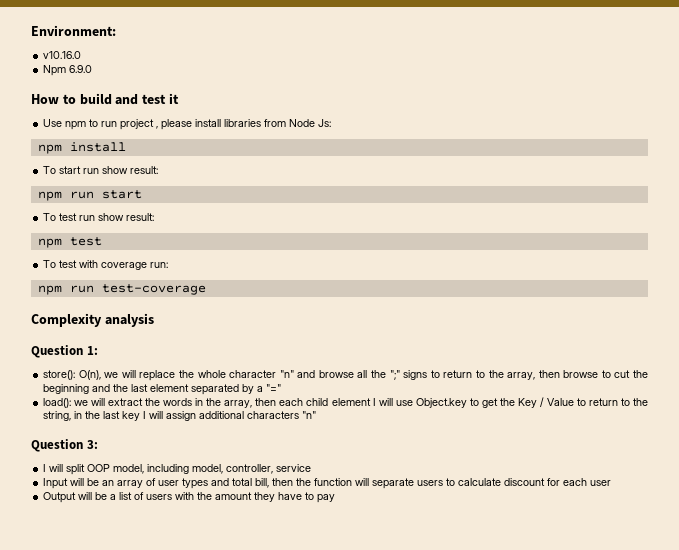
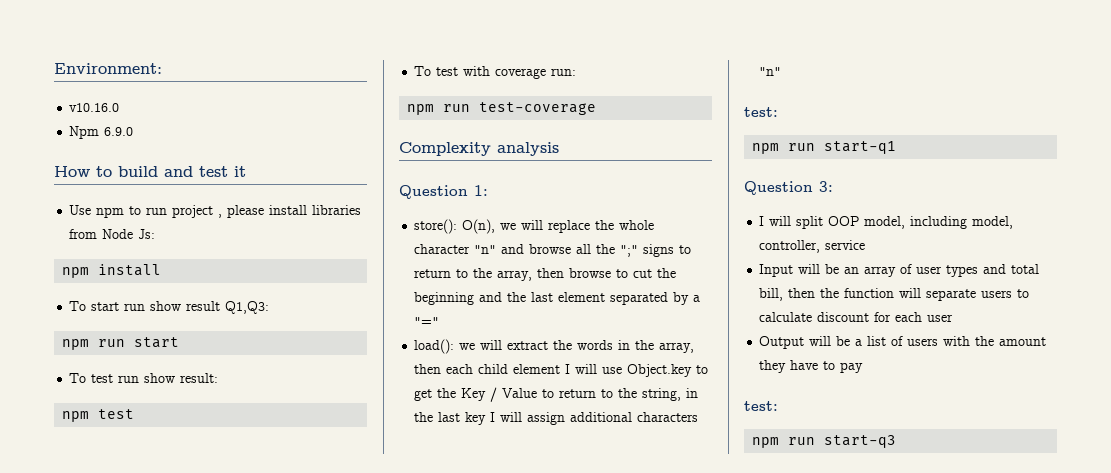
- To start run show result:
+ To start run show result Q1,Q3:
  load(): we will extract the words in the array, then each child element I will use Object.key to get the Key / Value to return to the string, in the last key I will assign additional characters "n"
+ test:
+ npm run start-q1
  Output will be a list of users with the amount they have to pay
+ test:
+ npm run start-q3

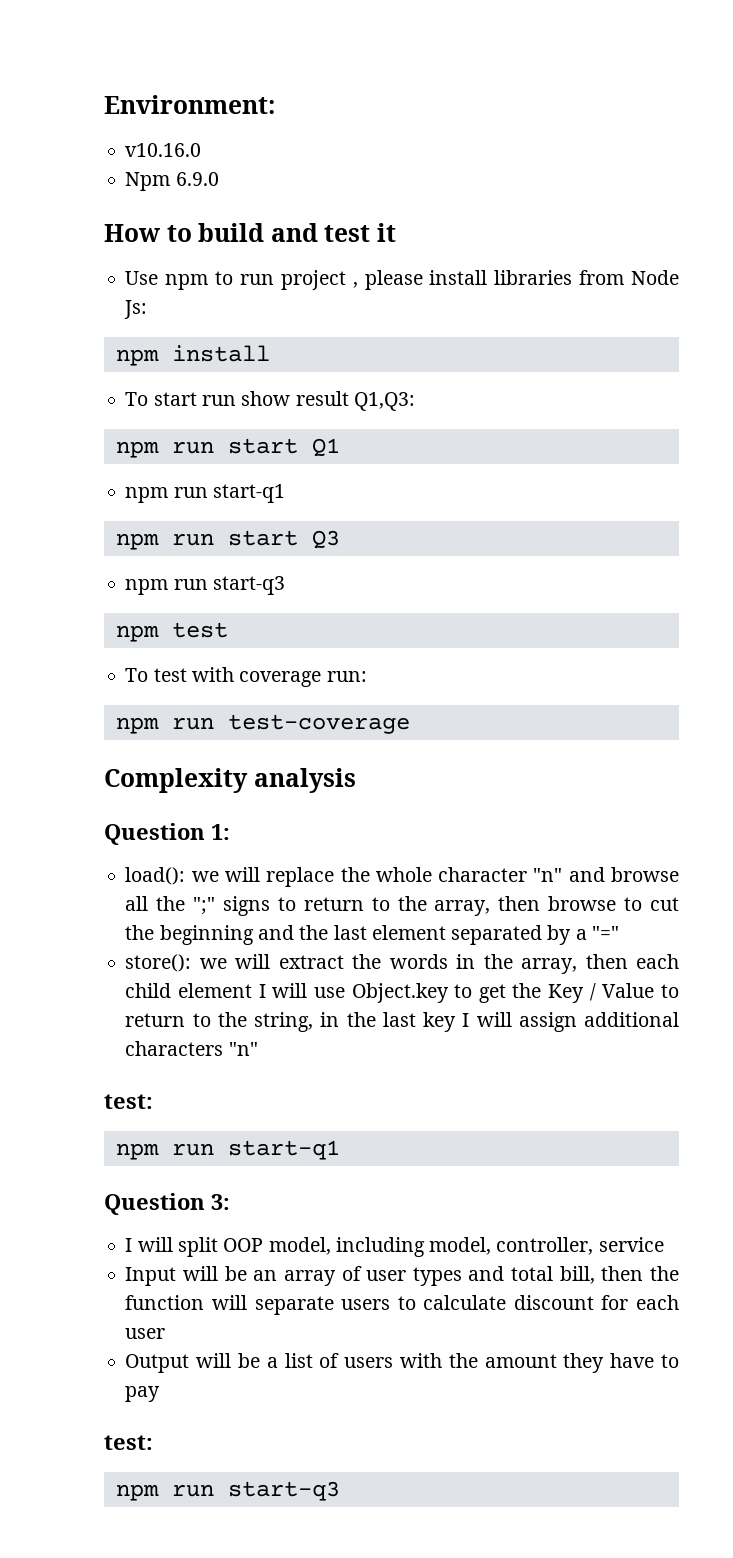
- npm run start
- To test run show result:
+ npm run start Q1
+ npm run start-q1
+ npm run start Q3
+ npm run start-q3
- store(): O(n), we will replace the whole character "n" and browse all the ";" signs to return to the array, then browse to cut the beginning and the last element separated by a "="
+ load(): we will replace the whole character "n" and browse all the ";" signs to return to the array, then browse to cut the beginning and the last element separated by a "="
- load(): we will extract the words in the array, then each child element I will use Object.key to get the Key / Value to return to the string, in the last key I will assign additional characters "n"
+ store(): we will extract the words in the array, then each child element I will use Object.key to get the Key / Value to return to the string, in the last key I will assign additional characters "n"

